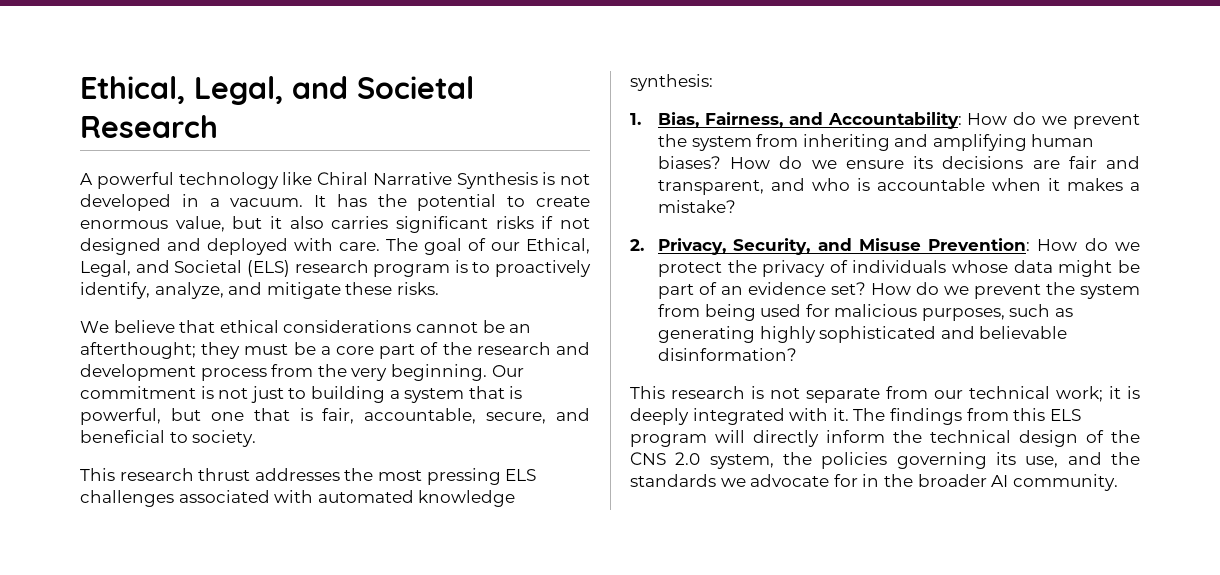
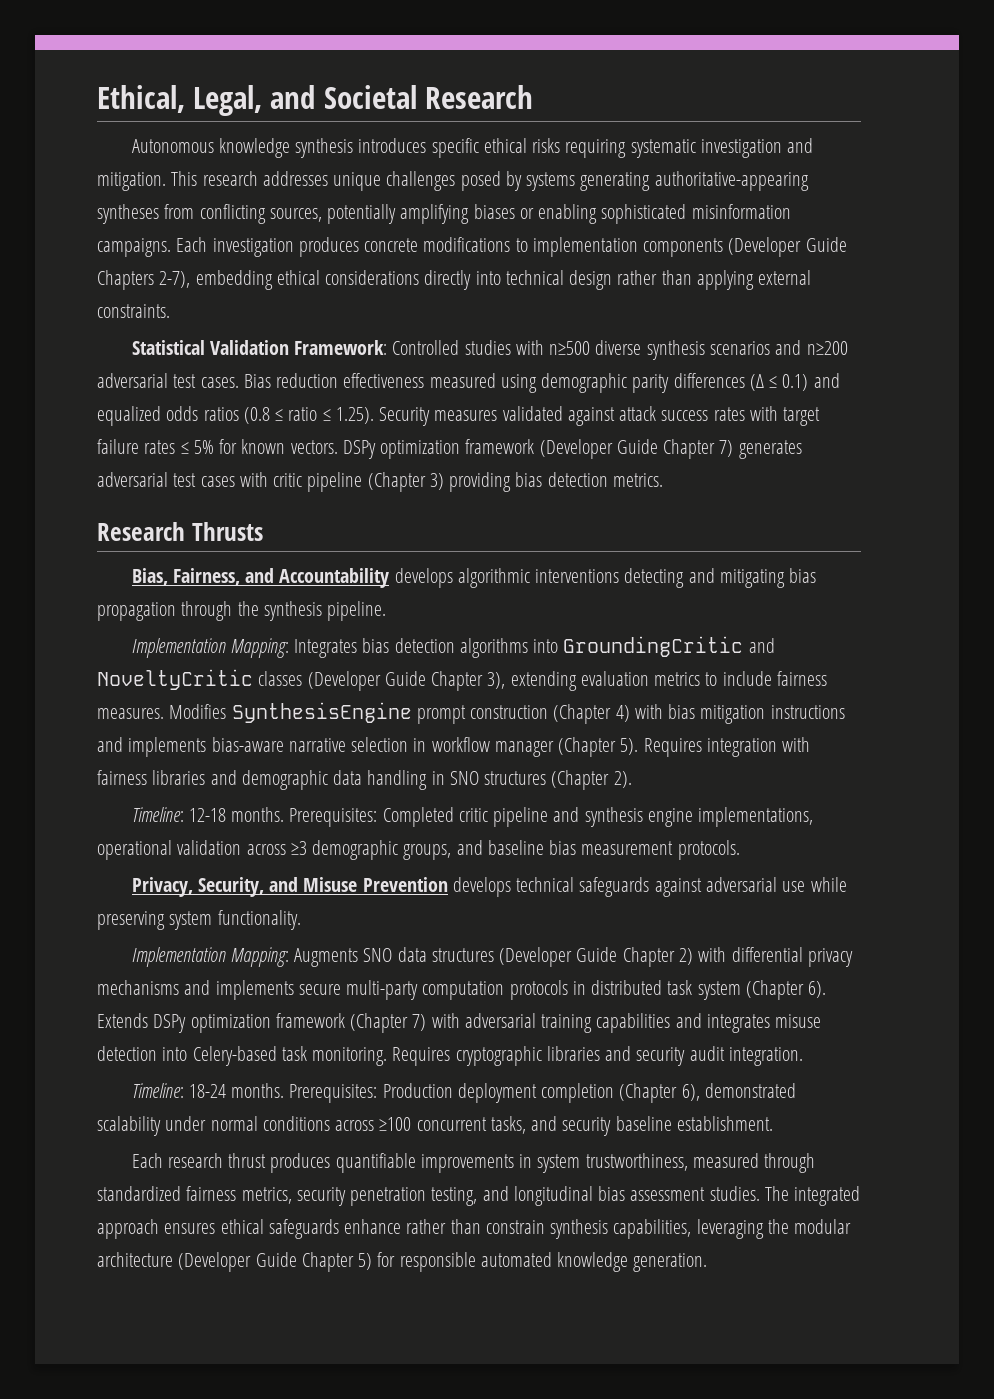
- A powerful technology like Chiral Narrative Synthesis is not developed in a vacuum. It has the potential to create enormous value, but it also carries significant risks if not designed and deployed with care. The goal of our Ethical, Legal, and Societal (ELS) research program is to proactively identify, analyze, and mitigate these risks.
- We believe that ethical considerations cannot be an afterthought; they must be a core part of the research and development process from the very beginning. Our commitment is not just to building a system that is powerful, but one that is fair, accountable, secure, and beneficial to society.
- This research thrust addresses the most pressing ELS challenges associated with automated knowledge synthesis:
- 1. Bias, Fairness, and Accountability: How do we prevent the system from inheriting and amplifying human biases? How do we ensure its decisions are fair and transparent, and who is accountable when it makes a mistake?
- 2. Privacy, Security, and Misuse Prevention: How do we protect the privacy of individuals whose data might be part of an evidence set? How do we prevent the system from being used for malicious purposes, such as generating highly sophisticated and believable disinformation?
- This research is not separate from our technical work; it is deeply integrated with it. The findings from this ELS program will directly inform the technical design of the CNS 2.0 system, the policies governing its use, and the standards we advocate for in the broader AI community.
+ Autonomous knowledge synthesis introduces specific ethical risks requiring systematic investigation and mitigation. This research addresses unique challenges posed by systems generating authoritative-appearing syntheses from conflicting sources, potentially amplifying biases or enabling sophisticated misinformation campaigns. Each investigation produces concrete modifications to implementation components (Developer Guide Chapters 2-7), embedding ethical considerations directly into technical design rather than applying external constraints.
+ Statistical Validation Framework: Controlled studies with n≥500 diverse synthesis scenarios and n≥200 adversarial test cases. Bias reduction effectiveness measured using demographic parity differences (Δ ≤ 0.1) and equalized odds ratios (0.8 ≤ ratio ≤ 1.25). Security measures validated against attack success rates with target failure rates ≤ 5% for known vectors. DSPy optimization framework (Developer Guide Chapter 7) generates adversarial test cases with critic pipeline (Chapter 3) providing bias detection metrics.
+ Research Thrusts
+ Bias, Fairness, and Accountability develops algorithmic interventions detecting and mitigating bias propagation through the synthesis pipeline.
+ Implementation Mapping: Integrates bias detection algorithms into GroundingCritic and NoveltyCritic classes (Developer Guide Chapter 3), extending evaluation metrics to include fairness measures. Modifies SynthesisEngine prompt construction (Chapter 4) with bias mitigation instructions and implements bias-aware narrative selection in workflow manager (Chapter 5). Requires integration with fairness libraries and demographic data handling in SNO structures (Chapter 2).
+ Timeline: 12-18 months. Prerequisites: Completed critic pipeline and synthesis engine implementations, operational validation across ≥3 demographic groups, and baseline bias measurement protocols.
+ Privacy, Security, and Misuse Prevention develops technical safeguards against adversarial use while preserving system functionality.
+ Implementation Mapping: Augments SNO data structures (Developer Guide Chapter 2) with differential privacy mechanisms and implements secure multi-party computation protocols in distributed task system (Chapter 6). Extends DSPy optimization framework (Chapter 7) with adversarial training capabilities and integrates misuse detection into Celery-based task monitoring. Requires cryptographic libraries and security audit integration.
+ Timeline: 18-24 months. Prerequisites: Production deployment completion (Chapter 6), demonstrated scalability under normal conditions across ≥100 concurrent tasks, and security baseline establishment.
+ Each research thrust produces quantifiable improvements in system trustworthiness, measured through standardized fairness metrics, security penetration testing, and longitudinal bias assessment studies. The integrated approach ensures ethical safeguards enhance rather than constrain synthesis capabilities, leveraging the modular architecture (Developer Guide Chapter 5) for responsible automated knowledge generation.

